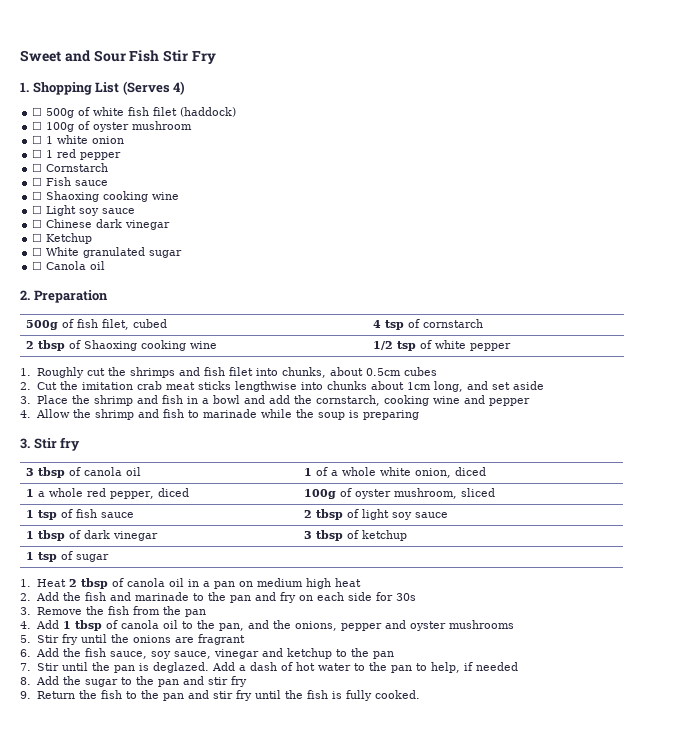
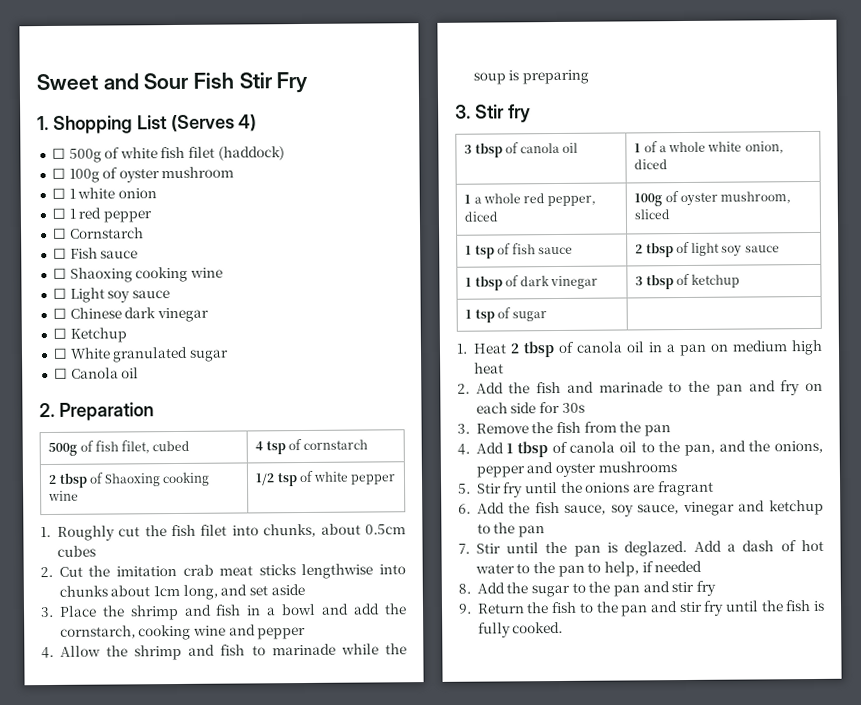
- 1. Roughly cut the shrimps and fish filet into chunks, about 0.5cm cubes
+ 1. Roughly cut the fish filet into chunks, about 0.5cm cubes

